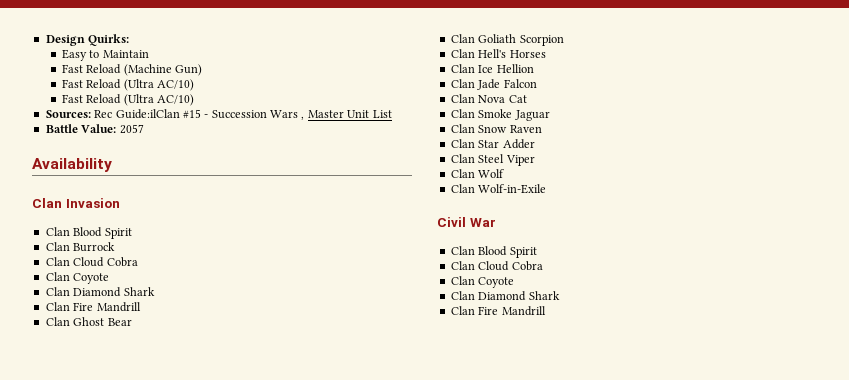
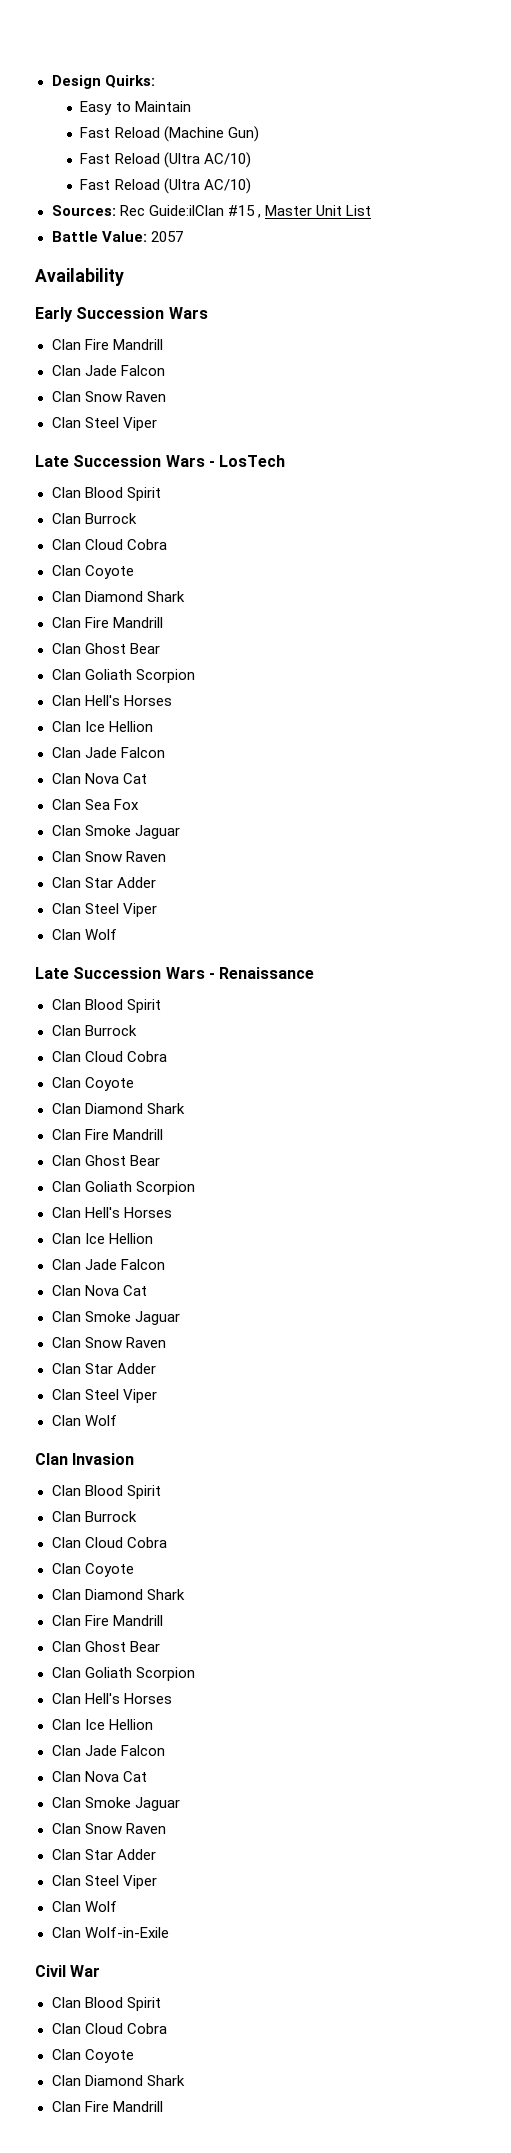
- Sources: Rec Guide:ilClan #15 - Succession Wars , Master Unit List
+ Sources: Rec Guide:ilClan #15 , Master Unit List
+ Early Succession Wars
+ Clan Fire Mandrill
+ Clan Jade Falcon
+ Clan Snow Raven
+ Clan Steel Viper
+ Late Succession Wars - LosTech
+ Clan Blood Spirit
+ Clan Burrock
+ Clan Cloud Cobra
+ Clan Coyote
+ Clan Diamond Shark
+ Clan Fire Mandrill
+ Clan Ghost Bear
+ Clan Goliath Scorpion
+ Clan Hell's Horses
+ Clan Ice Hellion
+ Clan Jade Falcon
+ Clan Nova Cat
+ Clan Sea Fox
+ Clan Smoke Jaguar
+ Clan Snow Raven
+ Clan Star Adder
+ Clan Steel Viper
+ Clan Wolf
+ Late Succession Wars - Renaissance
+ Clan Blood Spirit
+ Clan Burrock
+ Clan Cloud Cobra
+ Clan Coyote
+ Clan Diamond Shark
+ Clan Fire Mandrill
+ Clan Ghost Bear
+ Clan Goliath Scorpion
+ Clan Hell's Horses
+ Clan Ice Hellion
+ Clan Jade Falcon
+ Clan Nova Cat
+ Clan Smoke Jaguar
+ Clan Snow Raven
+ Clan Star Adder
+ Clan Steel Viper
+ Clan Wolf

